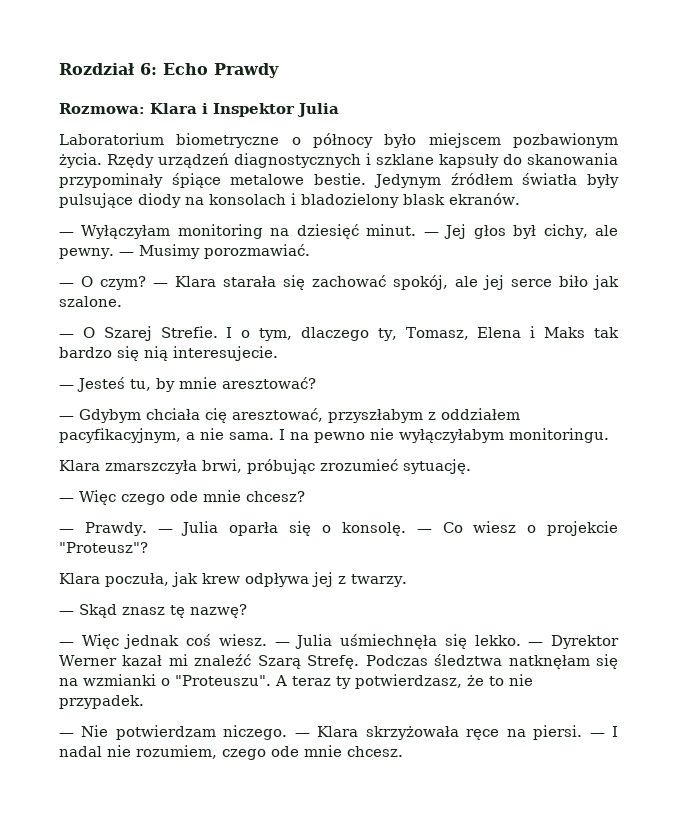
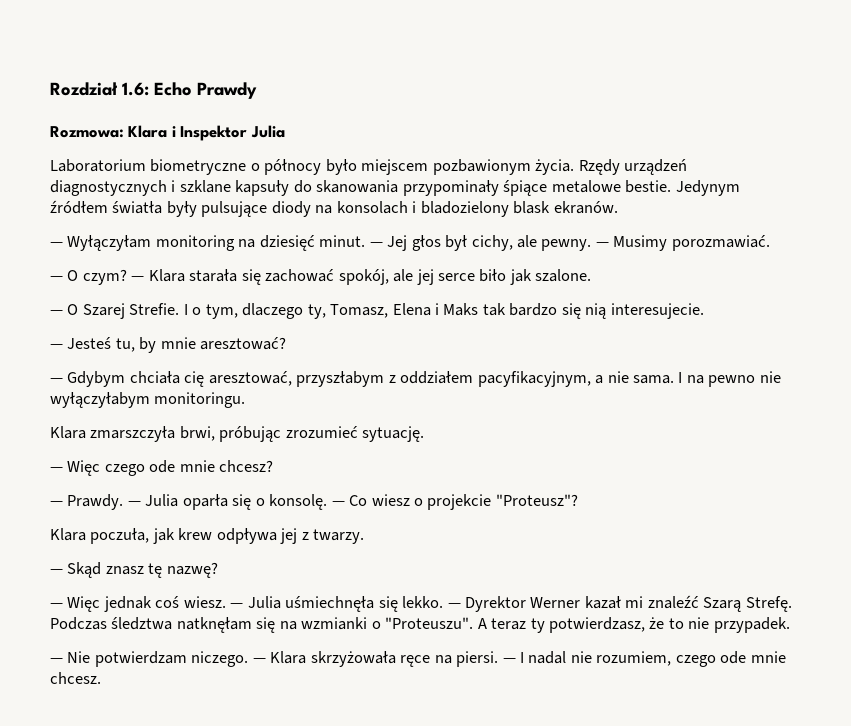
- Rozdział 6: Echo Prawdy
+ Rozdział 1.6: Echo Prawdy

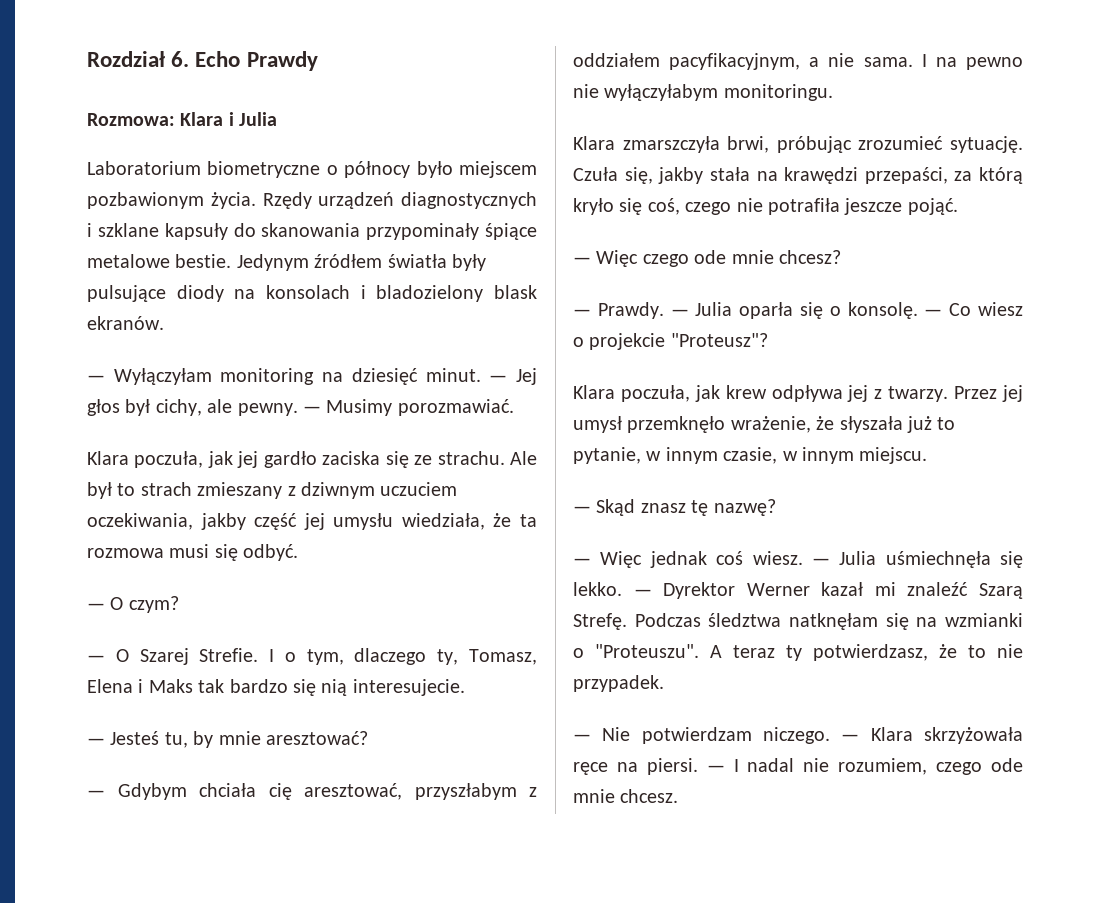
- Rozdział 1.6: Echo Prawdy
+ Rozdział 6. Echo Prawdy
- Rozmowa: Klara i Inspektor Julia
+ Rozmowa: Klara i Julia
- — O czym? — Klara starała się zachować spokój, ale jej serce biło jak szalone.
+ Klara poczuła, jak jej gardło zaciska się ze strachu. Ale był to strach zmieszany z dziwnym uczuciem oczekiwania, jakby część jej umysłu wiedziała, że ta rozmowa musi się odbyć.
+ — O czym?
+ Czuła się, jakby stała na krawędzi przepaści, za którą kryło się coś, czego nie potrafiła jeszcze pojąć.
+ Przez jej umysł przemknęło wrażenie, że słyszała już to pytanie, w innym czasie, w innym miejscu.

